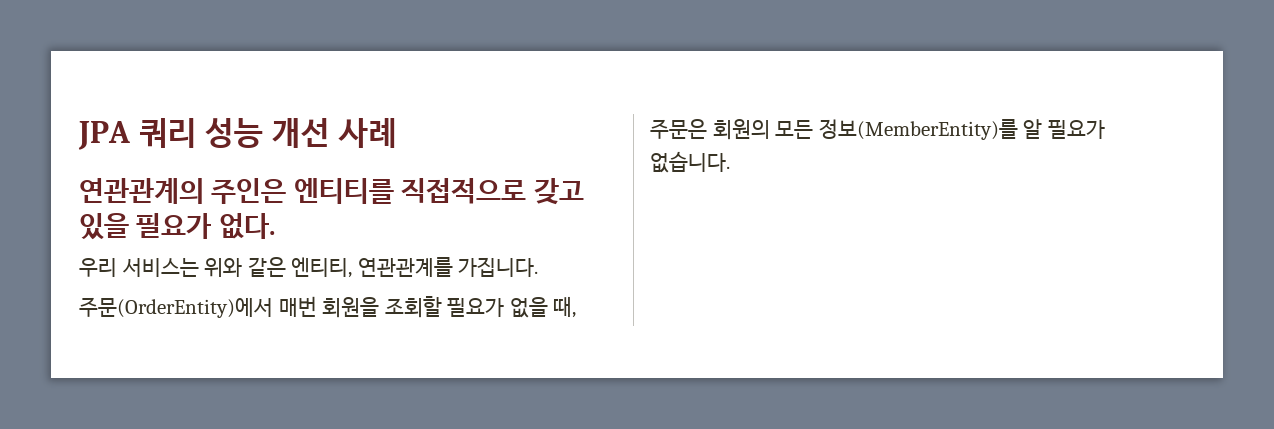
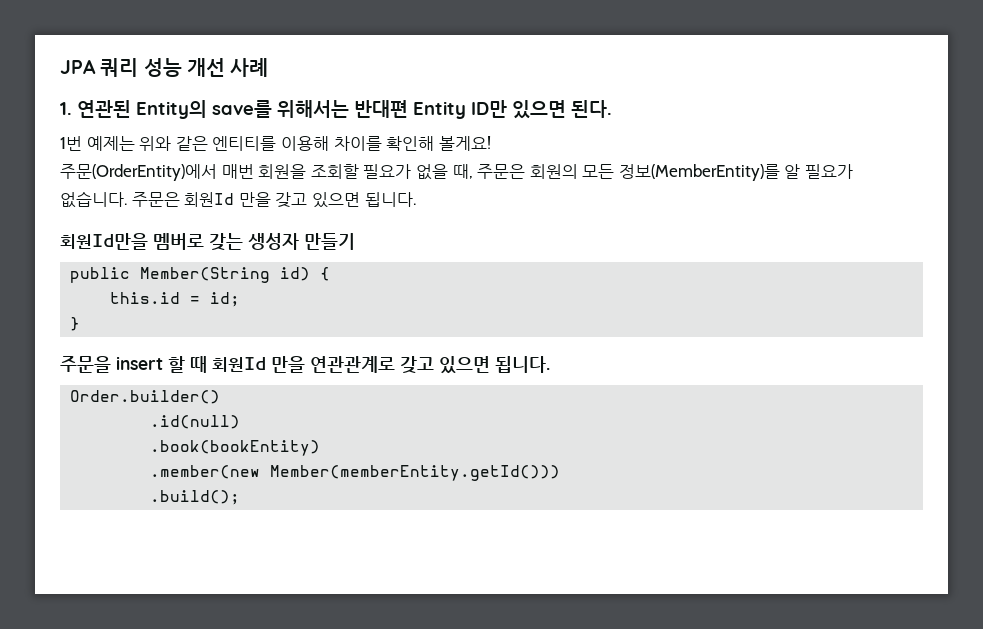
- 연관관계의 주인은 엔티티를 직접적으로 갖고 있을 필요가 없다.
- 우리 서비스는 위와 같은 엔티티, 연관관계를 가집니다.
+ 1. 연관된 Entity의 save를 위해서는 반대편 Entity ID만 있으면 된다.
+ 1번 예제는 위와 같은 엔티티를 이용해 차이를 확인해 볼게요!
+ 주문은 회원Id 만을 갖고 있으면 됩니다.
+ 회원Id만을 멤버로 갖는 생성자 만들기
+ public Member(String id) {
+ this.id = id;
+ }
+ 주문을 insert 할 때 회원Id 만을 연관관계로 갖고 있으면 됩니다.
+ Order.builder()
+ .id(null)
+ .book(bookEntity)
+ .member(new Member(memberEntity.getId()))
+ .build();

